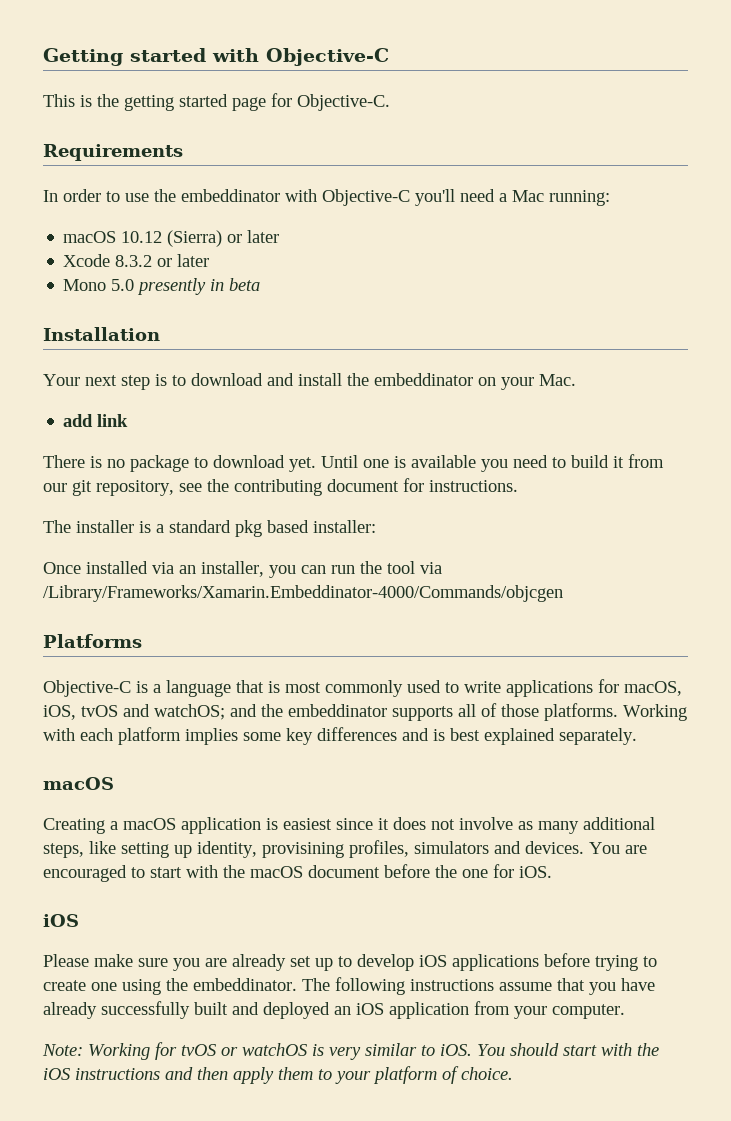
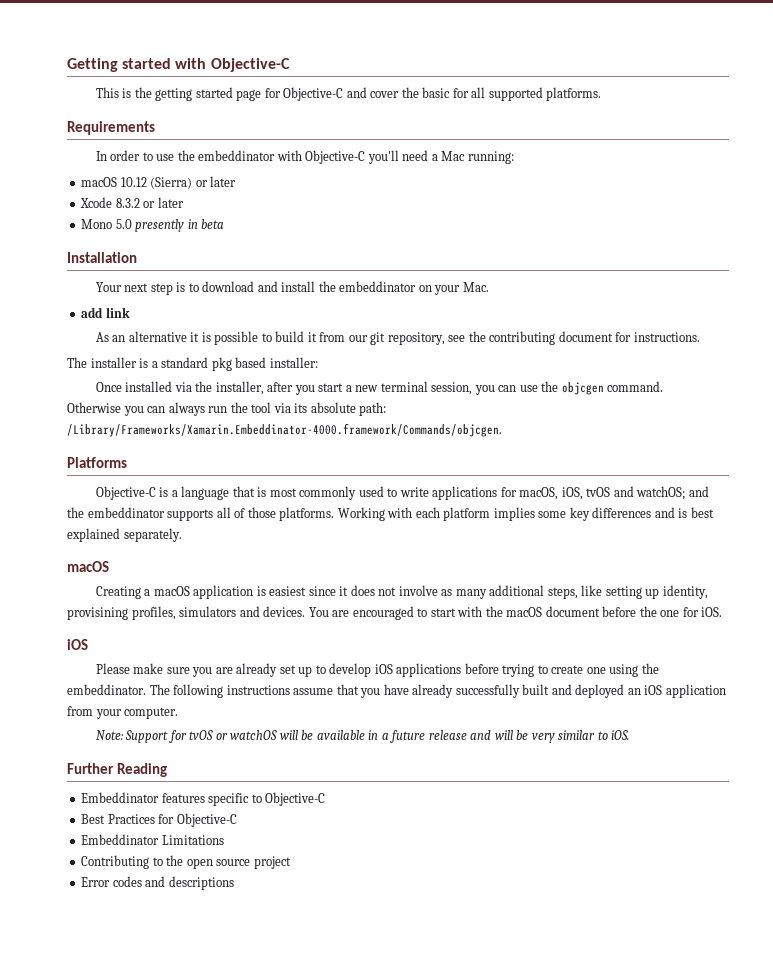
- This is the getting started page for Objective-C.
+ This is the getting started page for Objective-C and cover the basic for all supported platforms.
- There is no package to download yet. Until one is available you need to build it from our git repository, see the contributing document for instructions.
+ As an alternative it is possible to build it from our git repository, see the contributing document for instructions.
- Once installed via an installer, you can run the tool via /Library/Frameworks/Xamarin.Embeddinator-4000/Commands/objcgen
+ Once installed via the installer, after you start a new terminal session, you can use the objcgen command.
+ Otherwise you can always run the tool via its absolute path: /Library/Frameworks/Xamarin.Embeddinator-4000.framework/Commands/objcgen.
- Note: Working for tvOS or watchOS is very similar to iOS. You should start with the iOS instructions and then apply them to your platform of choice.
+ Note: Support for tvOS or watchOS will be available in a future release and will be very similar to iOS.
+ Further Reading
+ Embeddinator features specific to Objective-C
+ Best Practices for Objective-C
+ Embeddinator Limitations
+ Contributing to the open source project
+ Error codes and descriptions

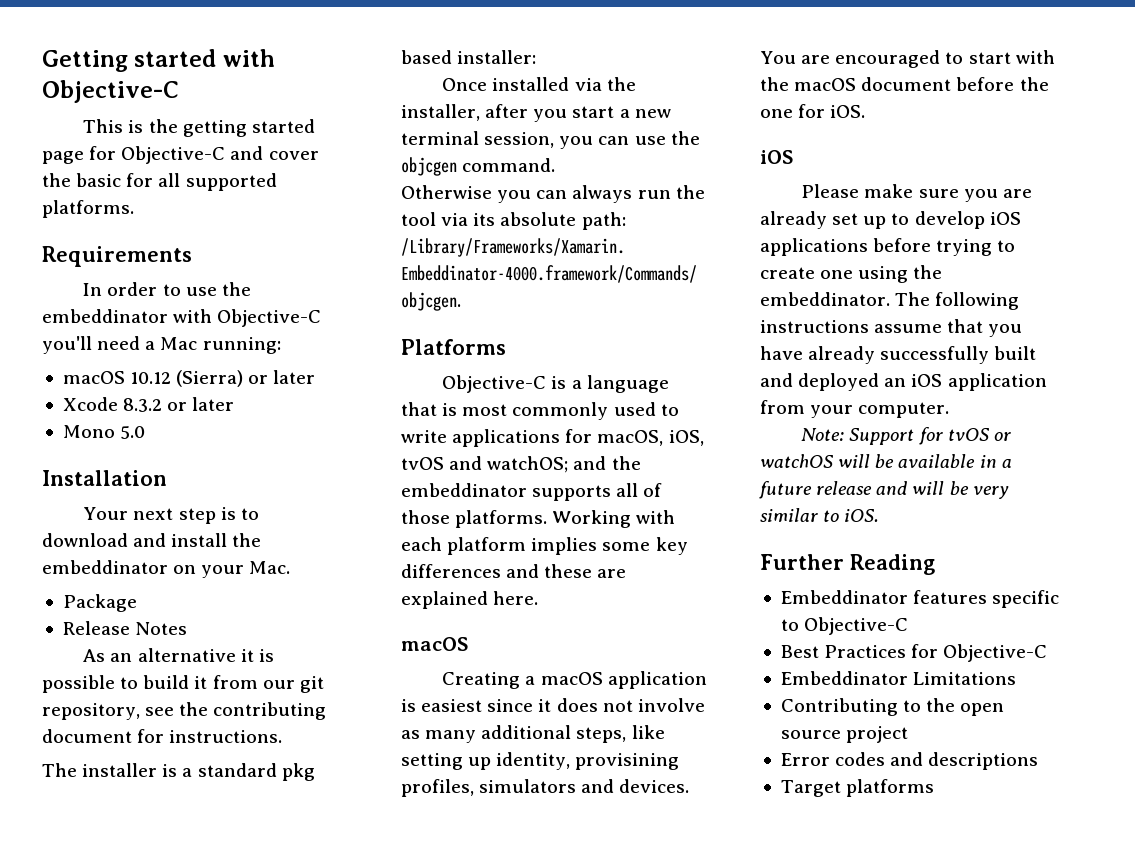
- Mono 5.0 presently in beta
+ Mono 5.0
- add link
+ Package
+ Release Notes
- Working with each platform implies some key differences and is best explained separately.
+ Working with each platform implies some key differences and these are explained here.
+ Target platforms

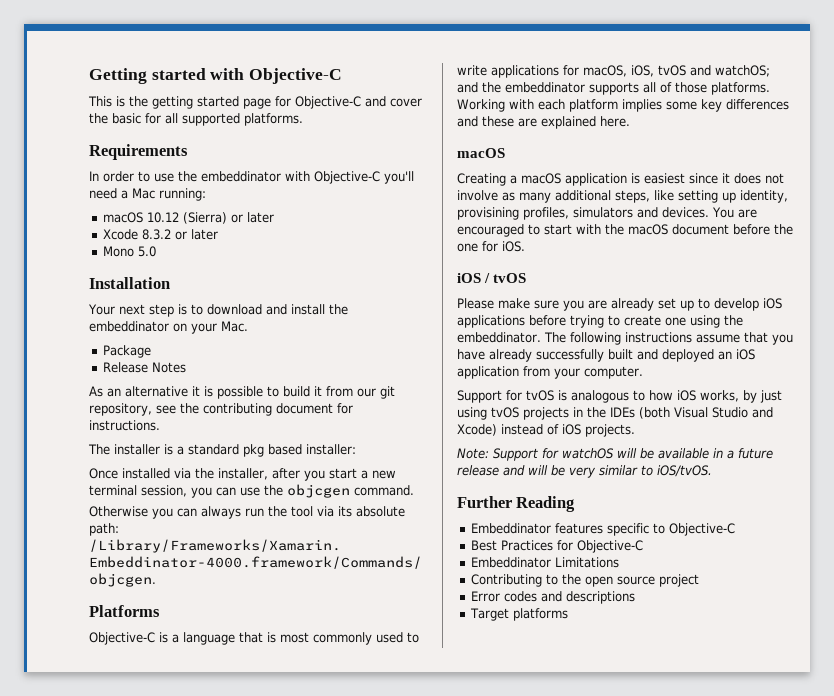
  You are encouraged to start with the macOS document before the one for iOS.
- iOS
+ iOS / tvOS
+ Support for tvOS is analogous to how iOS works, by just using tvOS projects in the IDEs (both Visual Studio and Xcode) instead of iOS projects.
- Note: Support for tvOS or watchOS will be available in a future release and will be very similar to iOS.
+ Note: Support for watchOS will be available in a future release and will be very similar to iOS/tvOS.

